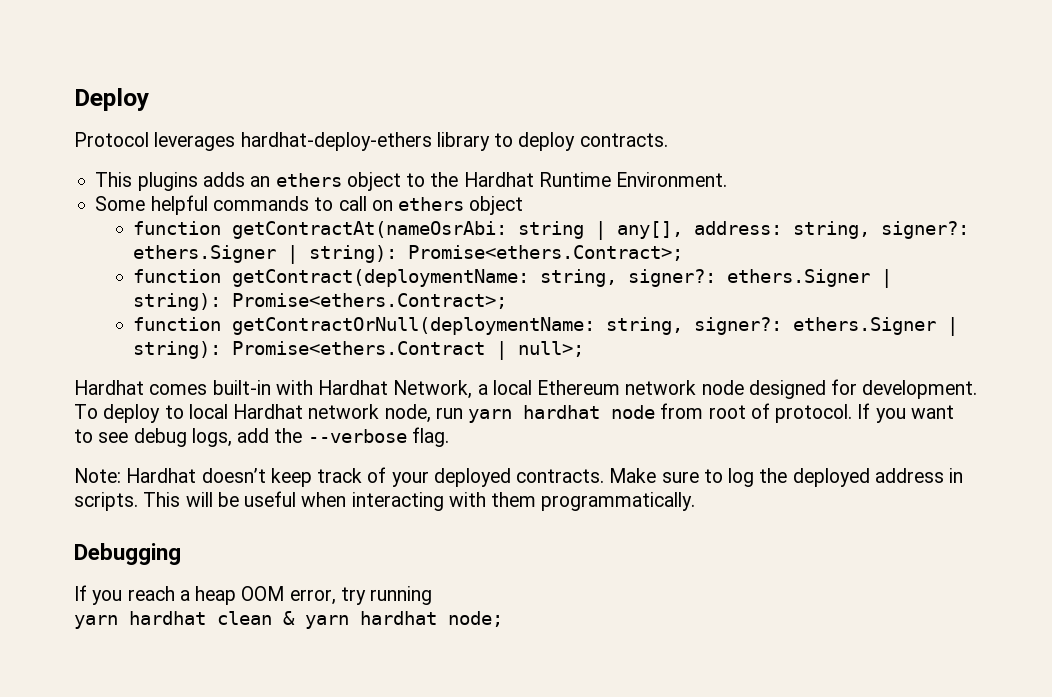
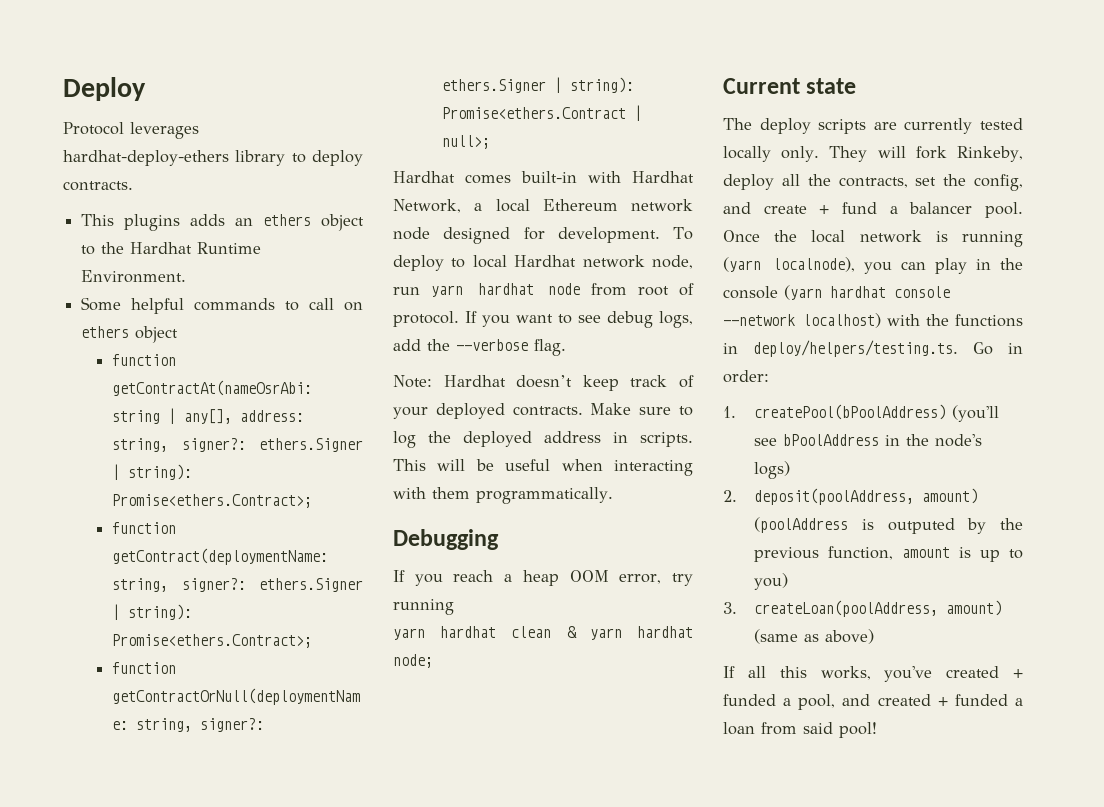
+ Current state
+ The deploy scripts are currently tested locally only. They will fork Rinkeby, deploy all the contracts, set the config, and create + fund a balancer pool. Once the local network is running (yarn localnode), you can play in the console (yarn hardhat console --network localhost) with the functions in deploy/helpers/testing.ts. Go in order:
+ 1. createPool(bPoolAddress) (you'll see bPoolAddress in the node's logs)
+ 2. deposit(poolAddress, amount) (poolAddress is outputed by the previous function, amount is up to you)
+ 3. createLoan(poolAddress, amount) (same as above)
+ If all this works, you've created + funded a pool, and created + funded a loan from said pool!

